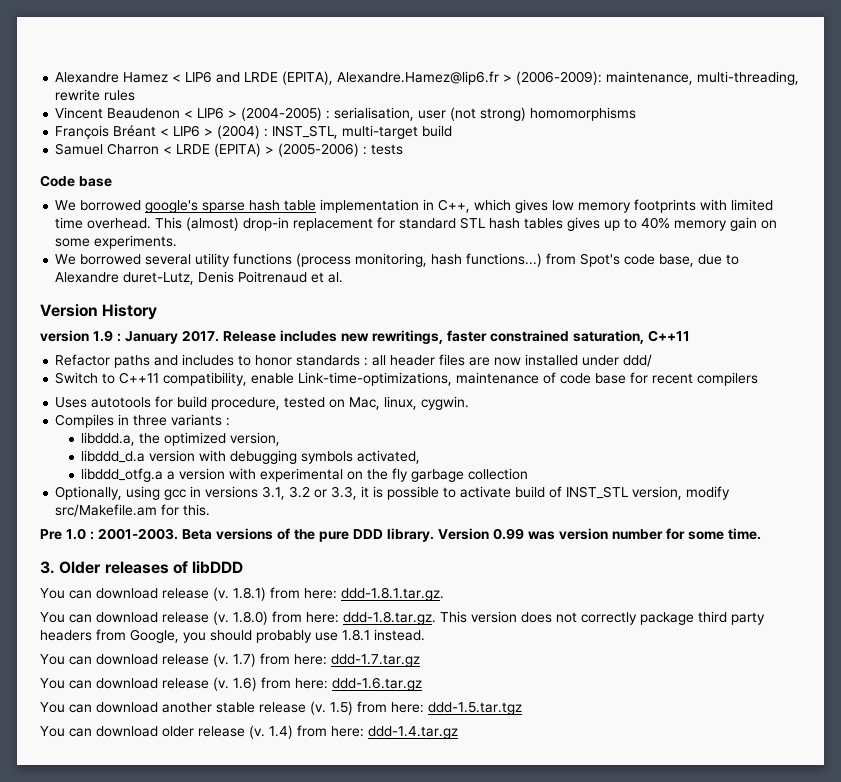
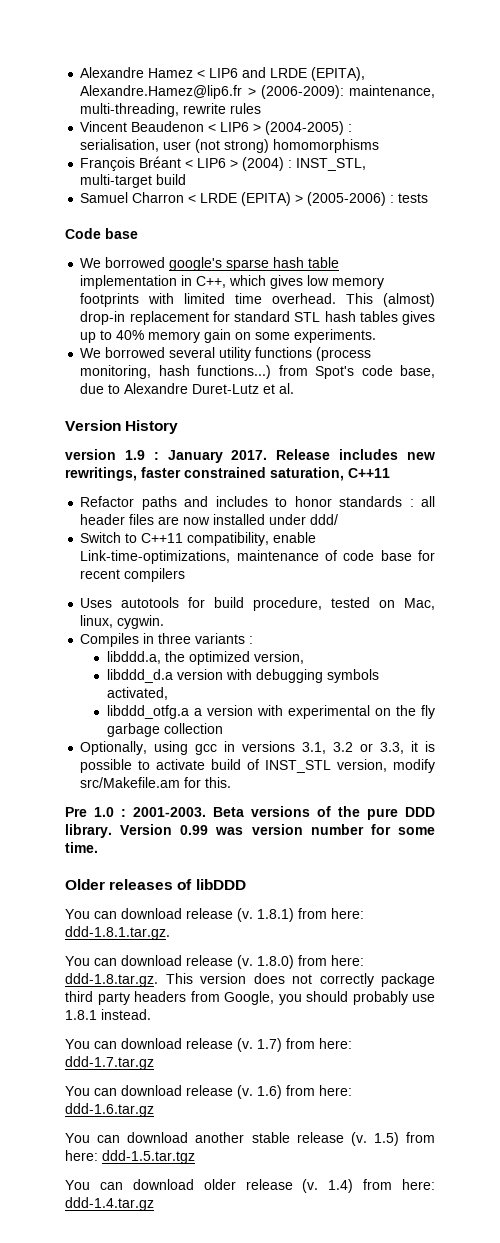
- We borrowed several utility functions (process monitoring, hash functions...) from Spot's code base, due to Alexandre duret-Lutz, Denis Poitrenaud et al.
+ We borrowed several utility functions (process monitoring, hash functions...) from Spot's code base, due to Alexandre Duret-Lutz et al.
- 3. Older releases of libDDD
+ Older releases of libDDD

